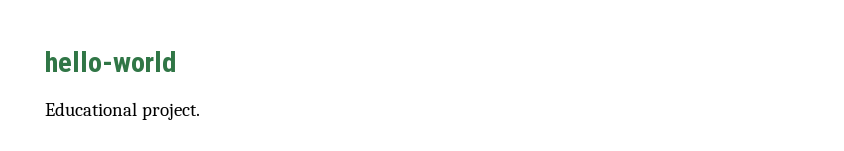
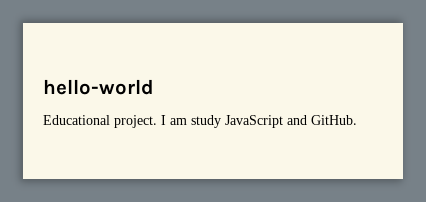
+ I am study JavaScript and GitHub.

